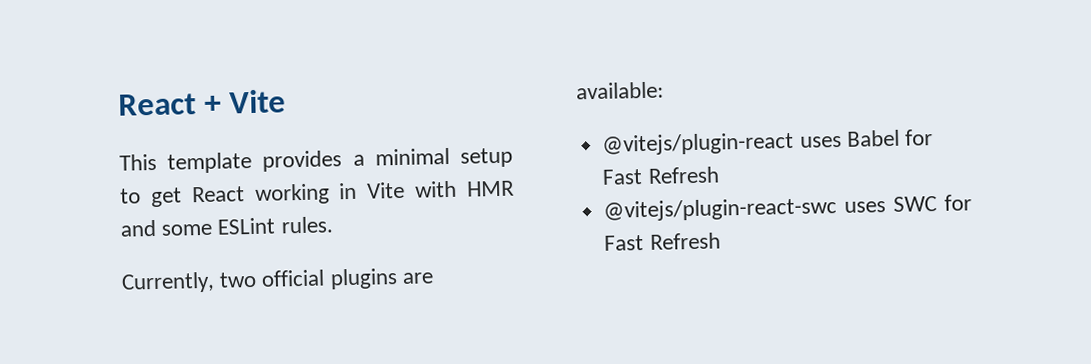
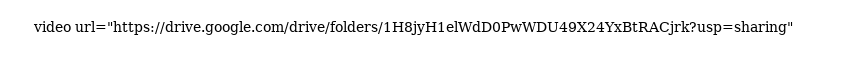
- React + Vite
- This template provides a minimal setup to get React working in Vite with HMR and some ESLint rules.
- Currently, two official plugins are available:
- @vitejs/plugin-react uses Babel for Fast Refresh
- @vitejs/plugin-react-swc uses SWC for Fast Refresh
+ video url="https://drive.google.com/drive/folders/1H8jyH1elWdD0PwWDU49X24YxBtRACjrk?usp=sharing"

